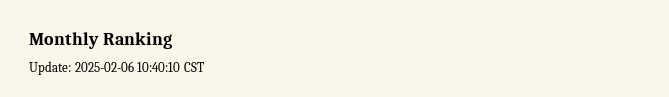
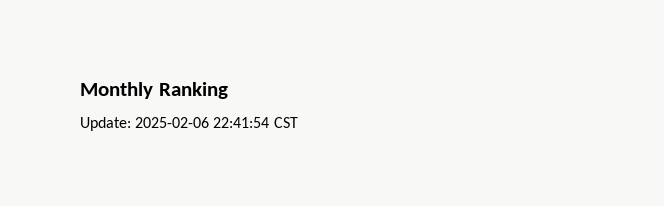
- Update: 2025-02-06 10:40:10 CST
+ Update: 2025-02-06 22:41:54 CST

